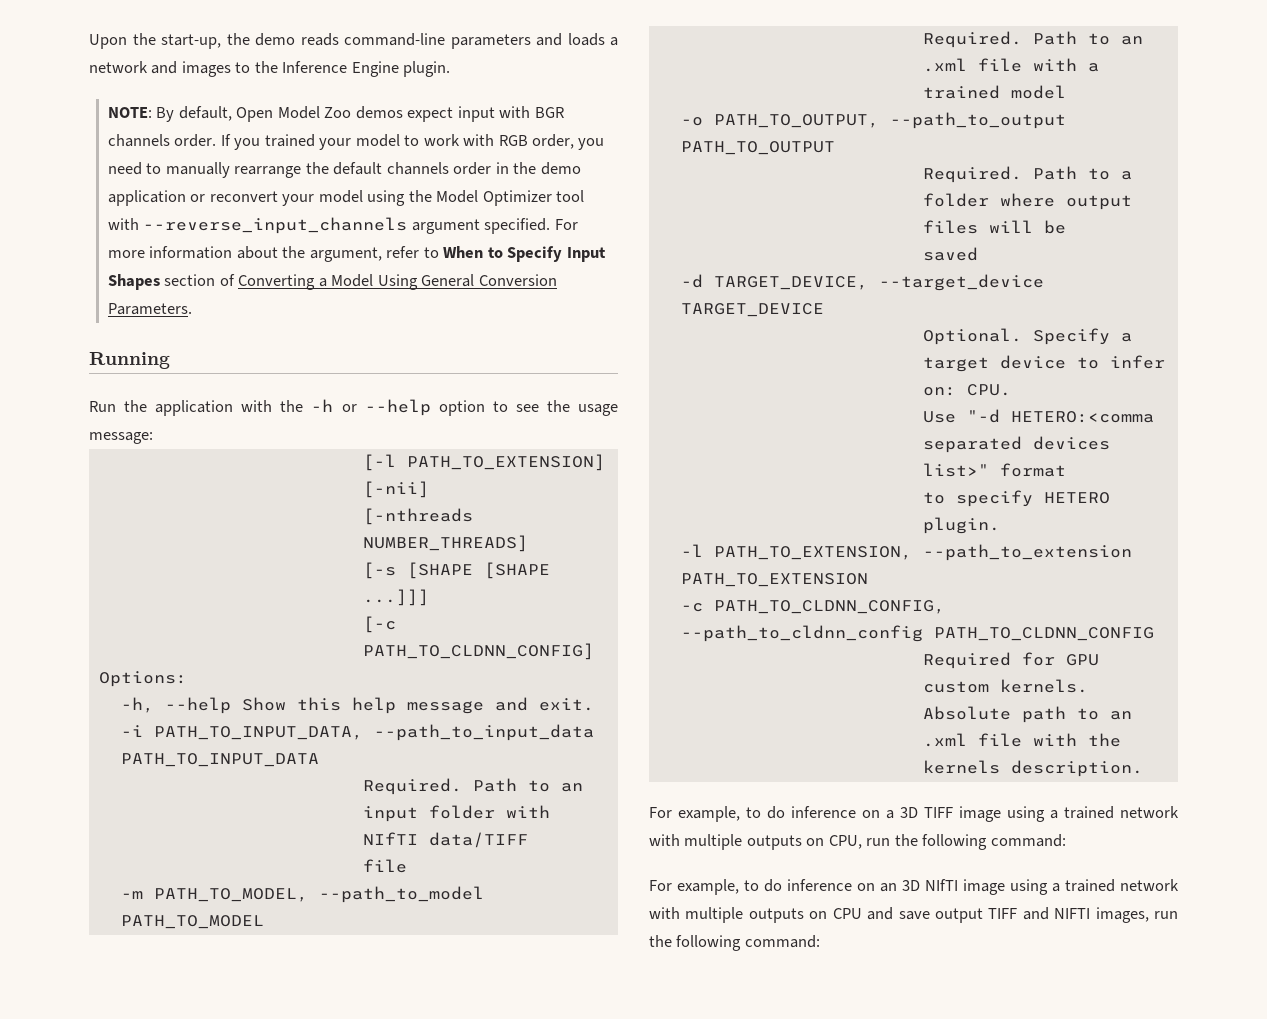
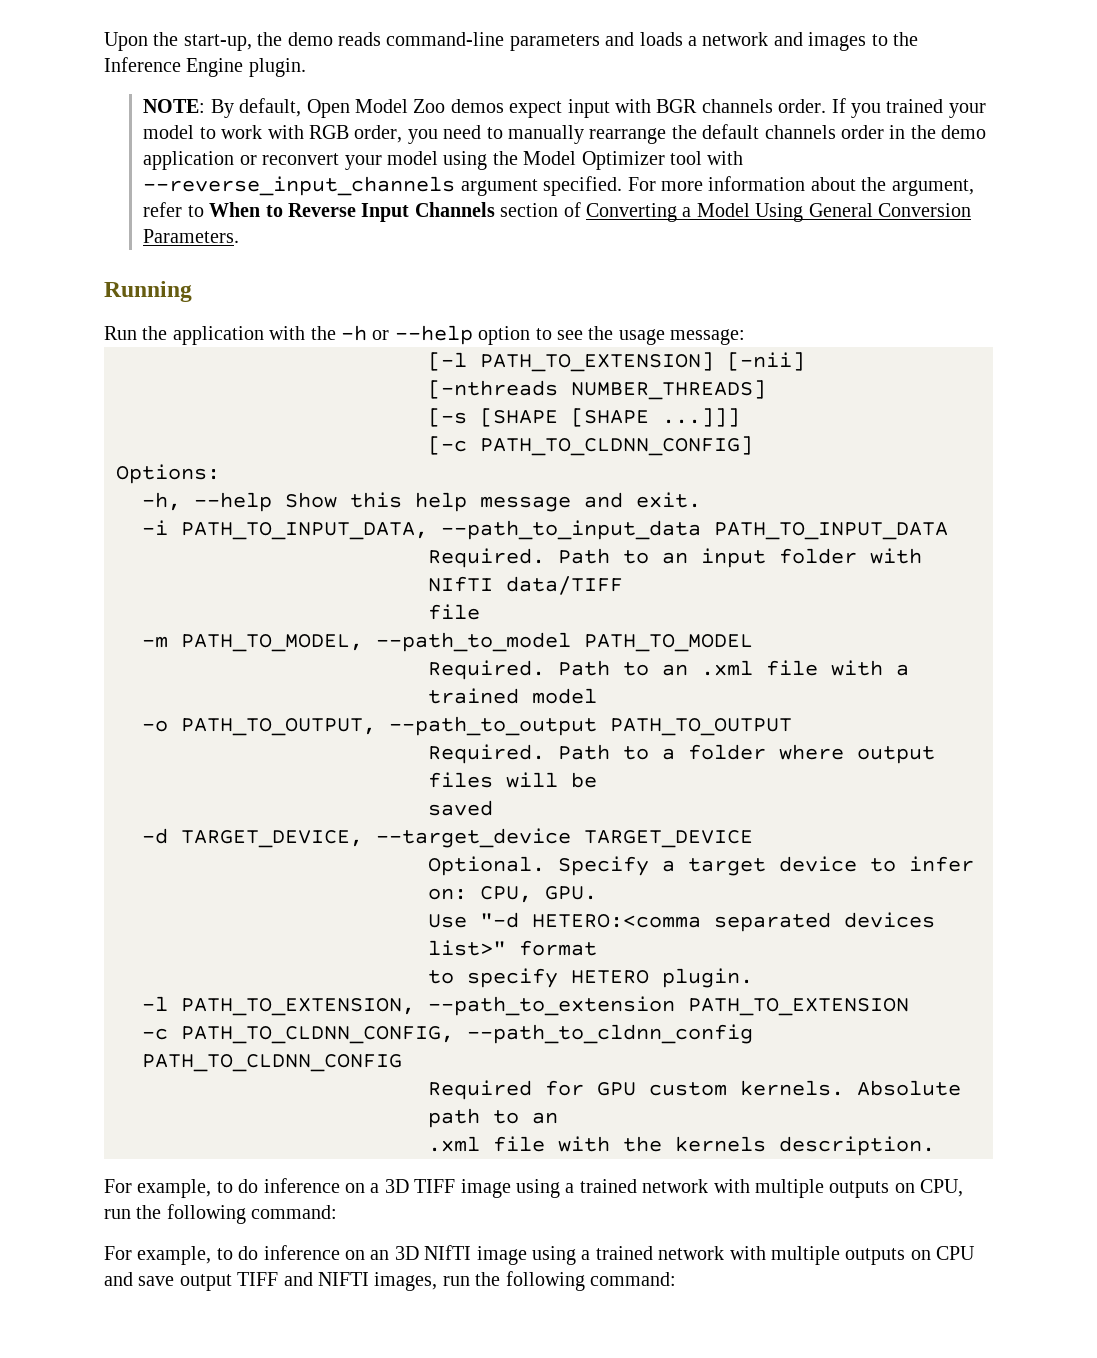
- For more information about the argument, refer to When to Specify Input Shapes section of Converting a Model Using General Conversion Parameters.
+ For more information about the argument, refer to When to Reverse Input Channels section of Converting a Model Using General Conversion Parameters.
- Specify a target device to infer on: CPU.
+ Specify a target device to infer on: CPU, GPU.

